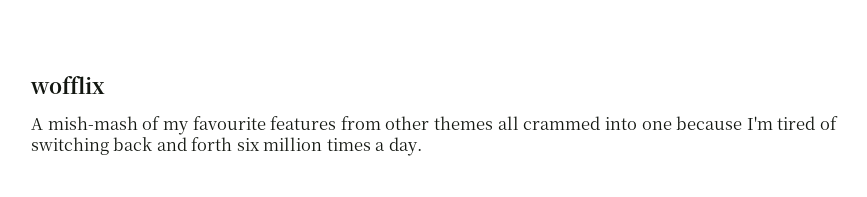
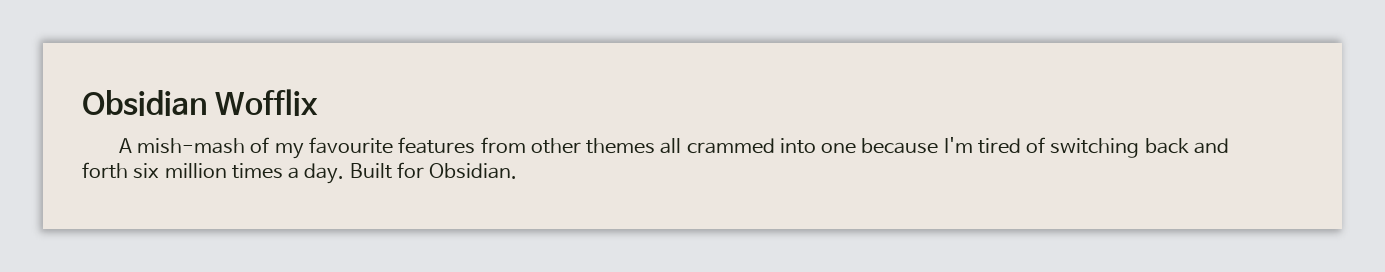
- wofflix
+ Obsidian Wofflix
+ Built for Obsidian.

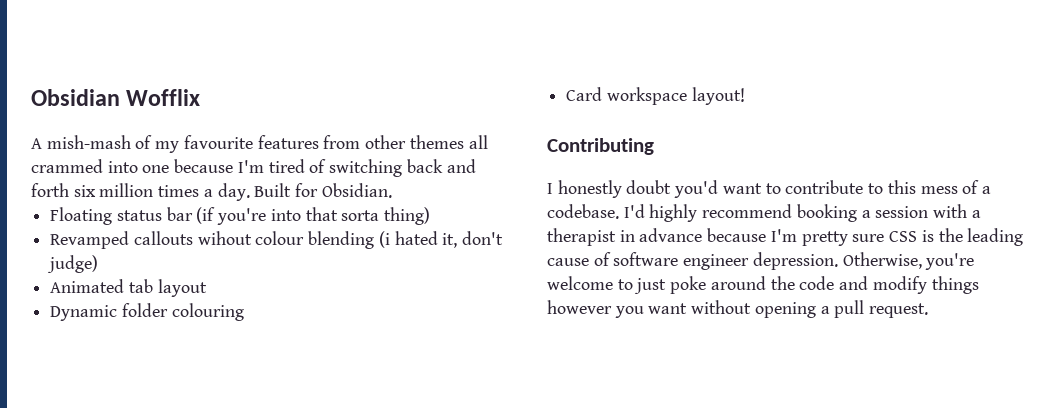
+ Floating status bar (if you're into that sorta thing)
+ Revamped callouts wihout colour blending (i hated it, don't judge)
+ Animated tab layout
+ Dynamic folder colouring
+ Card workspace layout!
+ Contributing
+ I honestly doubt you'd want to contribute to this mess of a codebase. I'd highly recommend booking a session with a therapist in advance because I'm pretty sure CSS is the leading cause of software engineer depression. Otherwise, you're welcome to just poke around the code and modify things however you want without opening a pull request.

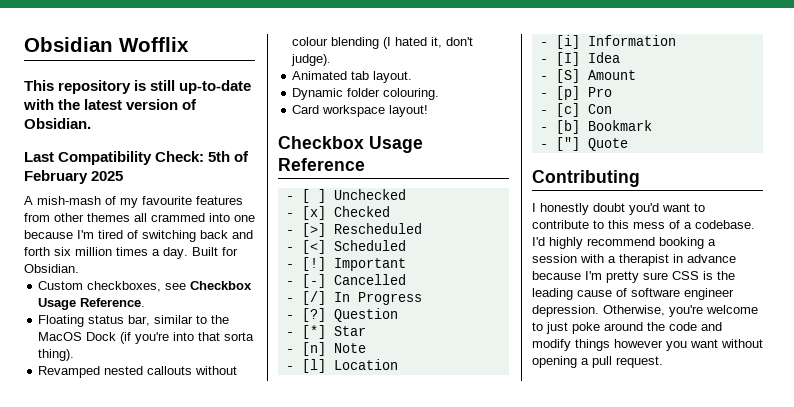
+ This repository is still up-to-date with the latest version of Obsidian.
+ Last Compatibility Check: 5th of February 2025
- Floating status bar (if you're into that sorta thing)
+ Custom checkboxes, see Checkbox Usage Reference.
+ Floating status bar, similar to the MacOS Dock (if you're into that sorta thing).
- Revamped callouts wihout colour blending (i hated it, don't judge)
+ Revamped nested callouts without colour blending (I hated it, don't judge).
- Animated tab layout
+ Animated tab layout.
- Dynamic folder colouring
+ Dynamic folder colouring.
+ Checkbox Usage Reference
+ - [ ] Unchecked
+ - [x] Checked
+ - [>] Rescheduled
+ - [<] Scheduled
+ - [!] Important
+ - [-] Cancelled
+ - [/] In Progress
+ - [?] Question
+ - [*] Star
+ - [n] Note
+ - [l] Location
+ - [i] Information
+ - [I] Idea
+ - [S] Amount
+ - [p] Pro
+ - [c] Con
+ - [b] Bookmark
+ - ["] Quote

